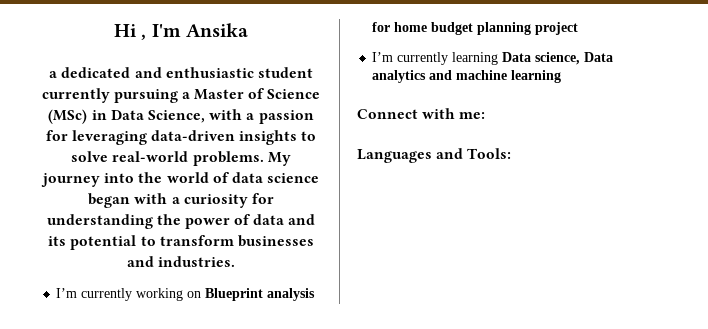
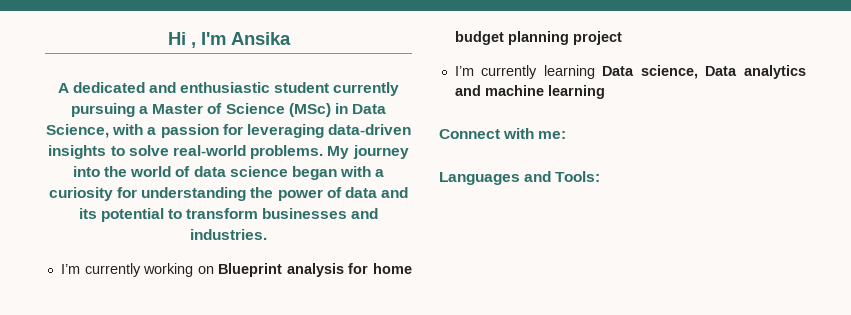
- a dedicated and enthusiastic student currently pursuing a Master of Science (MSc) in Data Science, with a passion for leveraging data-driven insights to solve real-world problems.
+ A dedicated and enthusiastic student currently pursuing a Master of Science (MSc) in Data Science, with a passion for leveraging data-driven insights to solve real-world problems.

